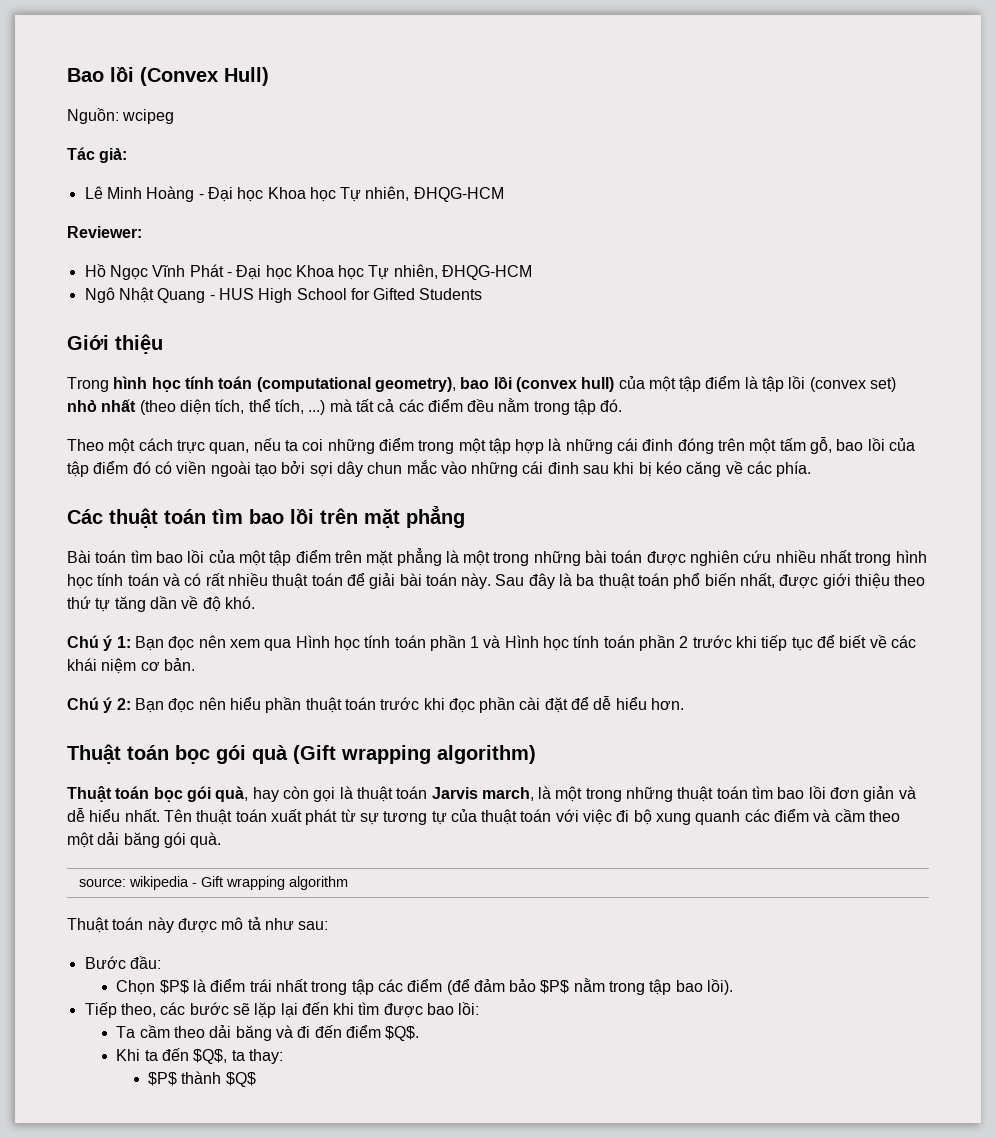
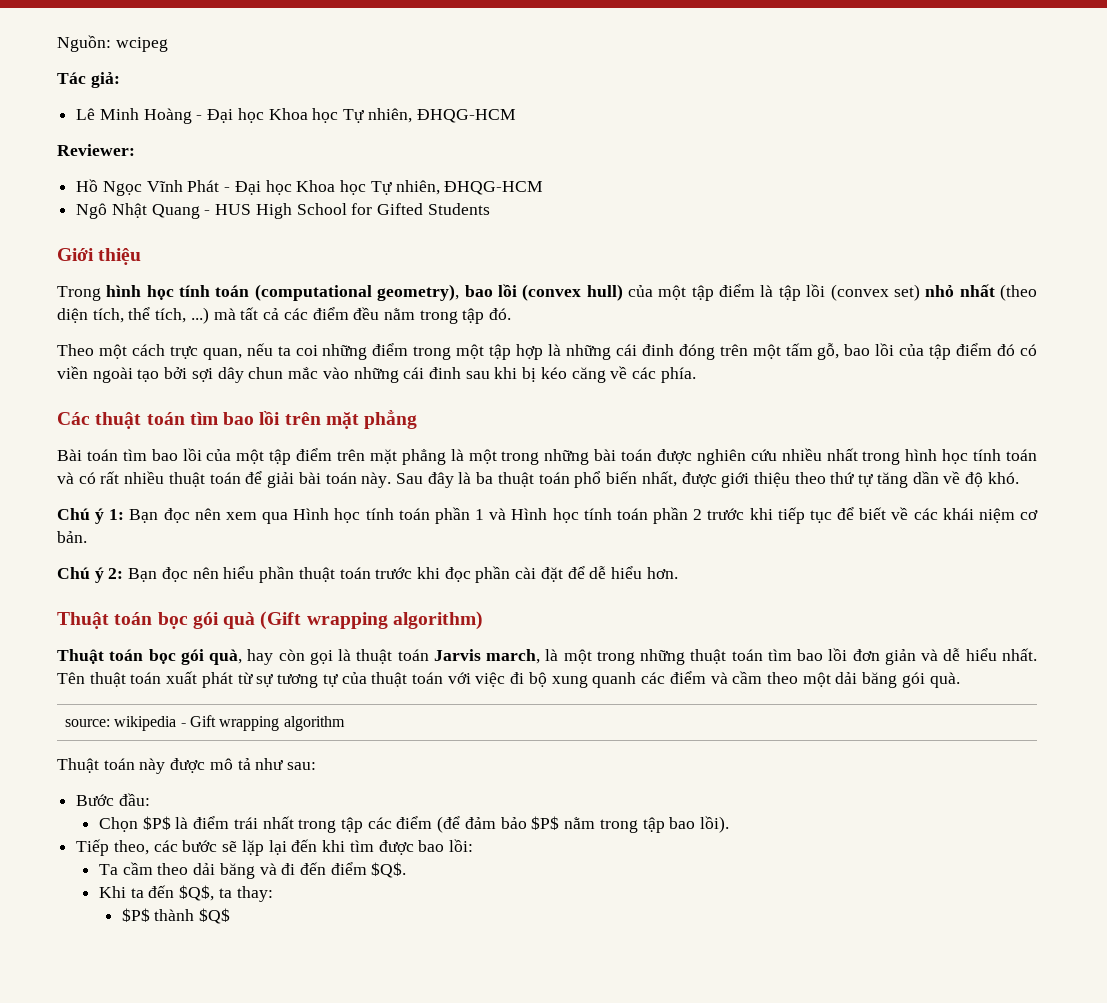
- Bao lồi (Convex Hull)

